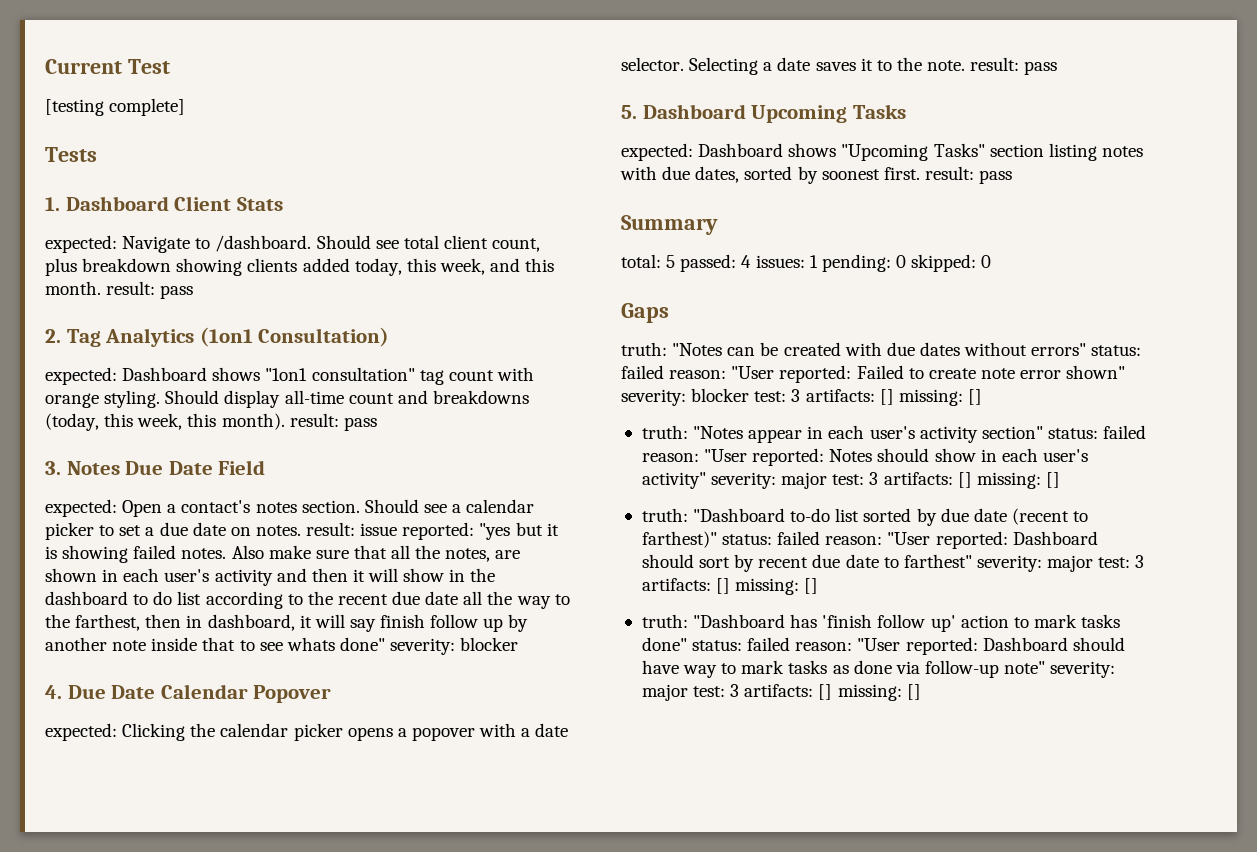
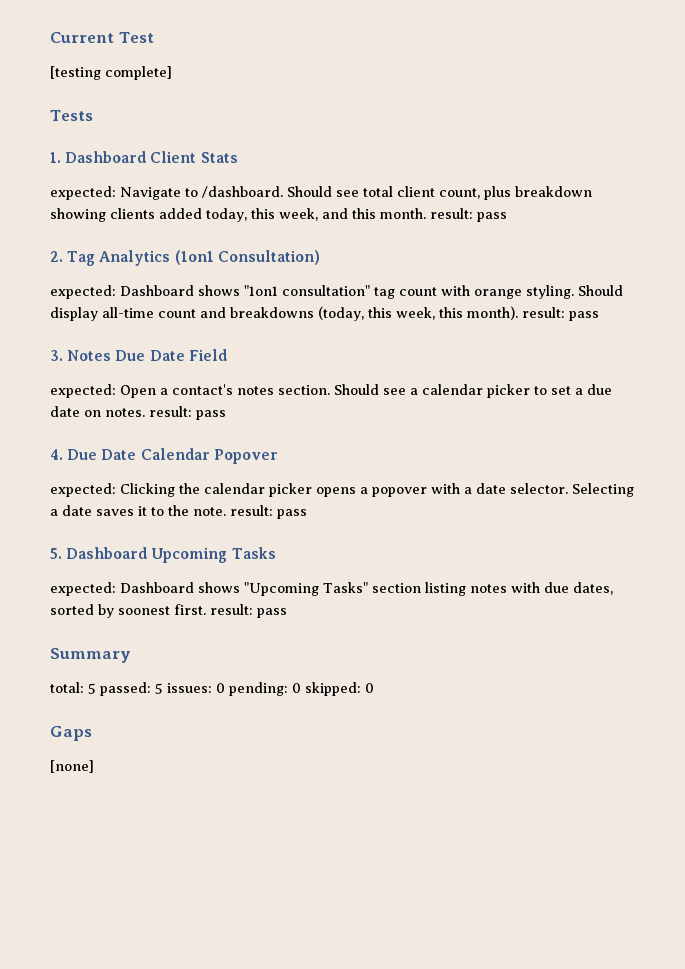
- Should see a calendar picker to set a due date on notes. result: issue reported: "yes but it is showing failed notes. Also make sure that all the notes, are shown in each user's activity and then it will show in the dashboard to do list according to the recent due date all the way to the farthest, then in dashboard, it will say finish follow up by another note inside that to see whats done" severity: blocker
+ Should see a calendar picker to set a due date on notes. result: pass
- total: 5 passed: 4 issues: 1 pending: 0 skipped: 0
+ total: 5 passed: 5 issues: 0 pending: 0 skipped: 0
- truth: "Notes can be created with due dates without errors" status: failed reason: "User reported: Failed to create note error shown" severity: blocker test: 3 artifacts: [] missing: []
- truth: "Notes appear in each user's activity section" status: failed reason: "User reported: Notes should show in each user's activity" severity: major test: 3 artifacts: [] missing: []
- truth: "Dashboard to-do list sorted by due date (recent to farthest)" status: failed reason: "User reported: Dashboard should sort by recent due date to farthest" severity: major test: 3 artifacts: [] missing: []
- truth: "Dashboard has 'finish follow up' action to mark tasks done" status: failed reason: "User reported: Dashboard should have way to mark tasks as done via follow-up note" severity: major test: 3 artifacts: [] missing: []
+ [none]

